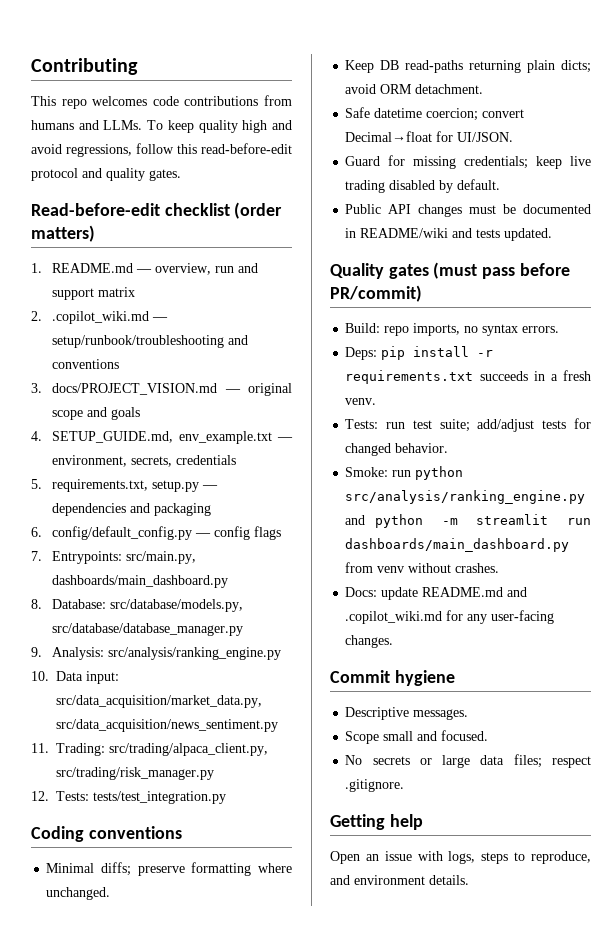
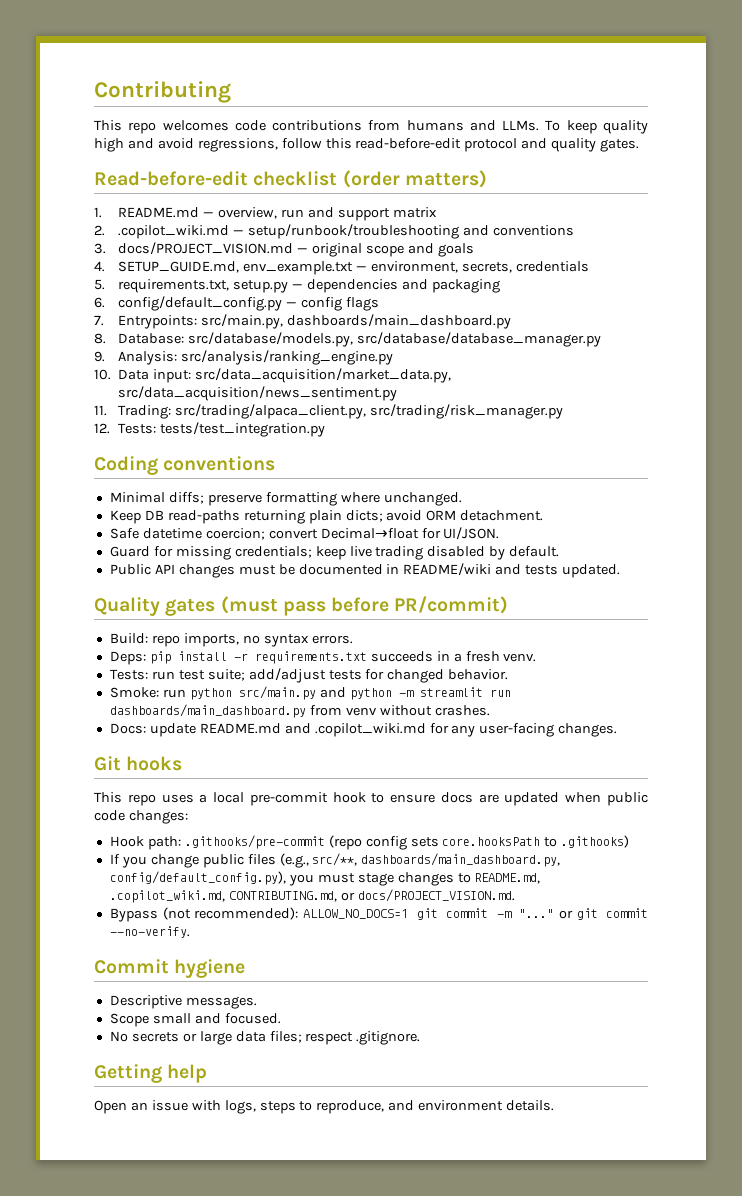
- Smoke: run python src/analysis/ranking_engine.py and python -m streamlit run dashboards/main_dashboard.py from venv without crashes.
+ Smoke: run python src/main.py and python -m streamlit run dashboards/main_dashboard.py from venv without crashes.
+ Git hooks
+ This repo uses a local pre-commit hook to ensure docs are updated when public code changes:
+ Hook path: .githooks/pre-commit (repo config sets core.hooksPath to .githooks)
+ If you change public files (e.g., src/**, dashboards/main_dashboard.py, config/default_config.py), you must stage changes to README.md, .copilot_wiki.md, CONTRIBUTING.md, or docs/PROJECT_VISION.md.
+ Bypass (not recommended): ALLOW_NO_DOCS=1 git commit -m "..." or git commit --no-verify.

